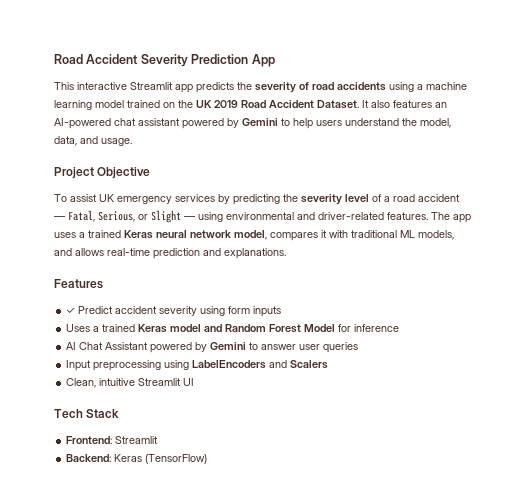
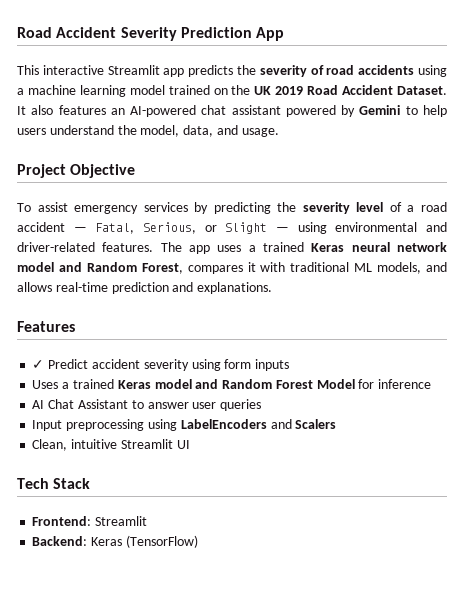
- To assist UK emergency services by predicting the severity level of a road accident — Fatal, Serious, or Slight — using environmental and driver-related features.
+ To assist emergency services by predicting the severity level of a road accident — Fatal, Serious, or Slight — using environmental and driver-related features.
- The app uses a trained Keras neural network model, compares it with traditional ML models, and allows real-time prediction and explanations.
+ The app uses a trained Keras neural network model and Random Forest, compares it with traditional ML models, and allows real-time prediction and explanations.
- AI Chat Assistant powered by Gemini to answer user queries
+ AI Chat Assistant to answer user queries

